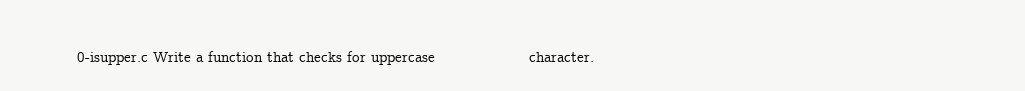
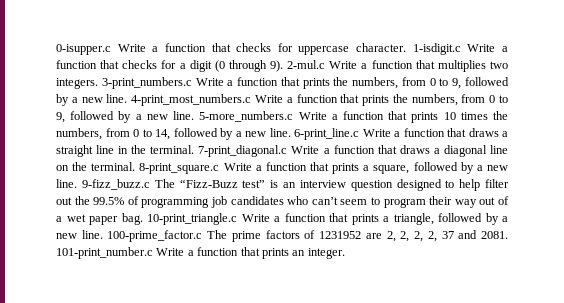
+ 1-isdigit.c Write a function that checks for a digit (0 through 9). 2-mul.c Write a function that multiplies two integers. 3-print_numbers.c Write a function that prints the numbers, from 0 to 9, followed by a new line. 4-print_most_numbers.c Write a function that prints the numbers, from 0 to 9, followed by a new line. 5-more_numbers.c Write a function that prints 10 times the numbers, from 0 to 14, followed by a new line. 6-print_line.c Write a function that draws a straight line in the terminal. 7-print_diagonal.c Write a function that draws a diagonal line on the terminal. 8-print_square.c Write a function that prints a square, followed by a new line. 9-fizz_buzz.c The “Fizz-Buzz test” is an interview question designed to help filter out the 99.5% of programming job candidates who can’t seem to program their way out of a wet paper bag. 10-print_triangle.c Write a function that prints a triangle, followed by a new line. 100-prime_factor.c The prime factors of 1231952 are 2, 2, 2, 2, 37 and 2081. 101-print_number.c Write a function that prints an integer.

